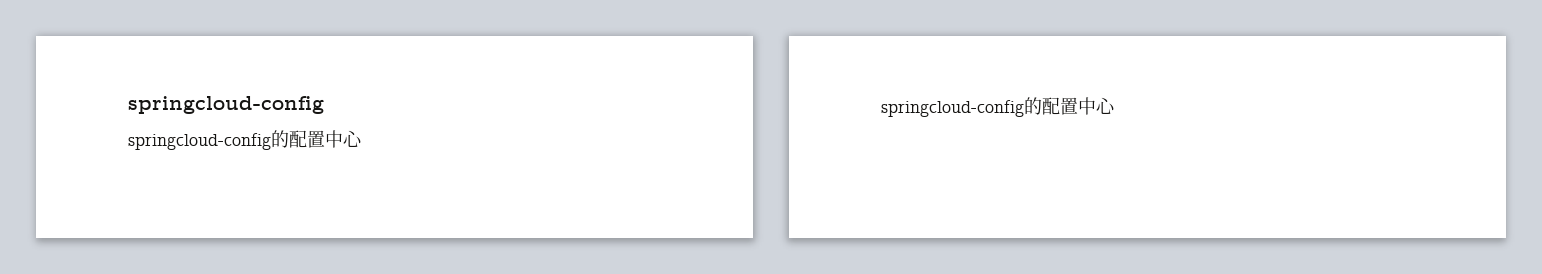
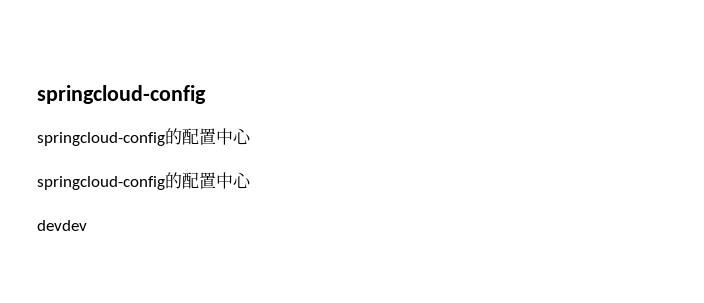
+ devdev

